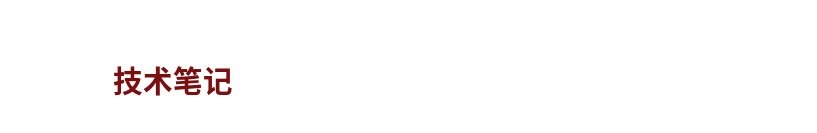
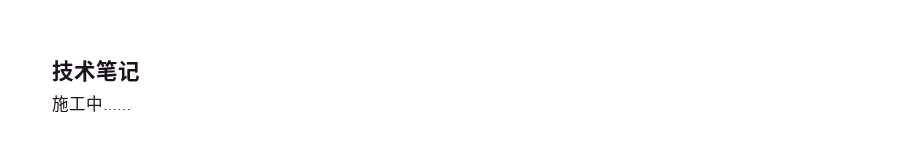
+ 施工中……

